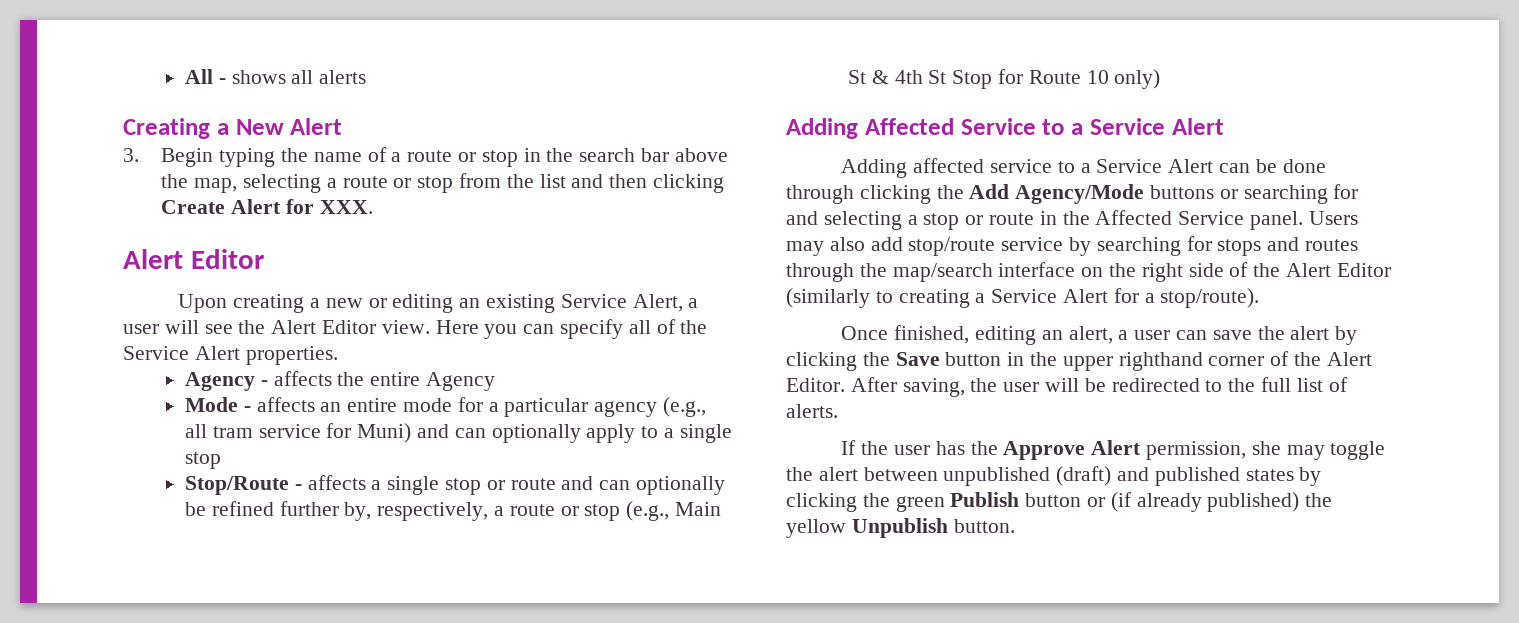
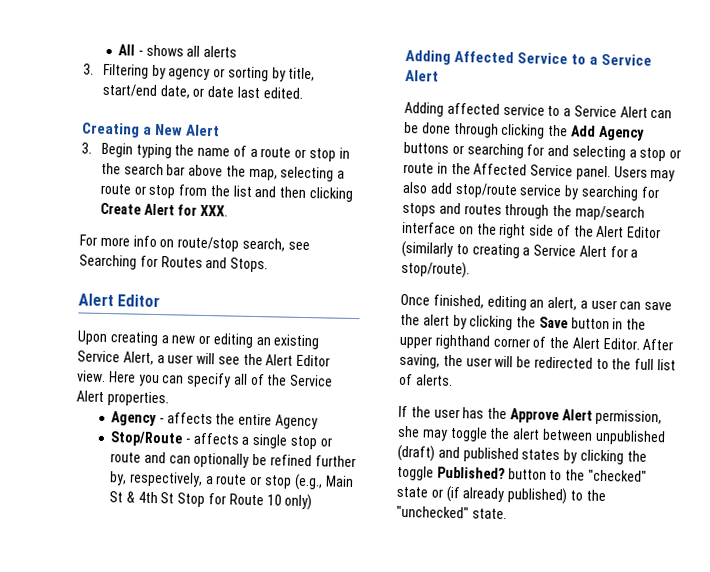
+ 3. Filtering by agency or sorting by title, start/end date, or date last edited.
+ For more info on route/stop search, see Searching for Routes and Stops.
- Mode - affects an entire mode for a particular agency (e.g., all tram service for Muni) and can optionally apply to a single stop
- Adding affected service to a Service Alert can be done through clicking the Add Agency/Mode buttons or searching for and selecting a stop or route in the Affected Service panel.
+ Adding affected service to a Service Alert can be done through clicking the Add Agency buttons or searching for and selecting a stop or route in the Affected Service panel.
- If the user has the Approve Alert permission, she may toggle the alert between unpublished (draft) and published states by clicking the green Publish button or (if already published) the yellow Unpublish button.
+ If the user has the Approve Alert permission, she may toggle the alert between unpublished (draft) and published states by clicking the toggle Published? button to the "checked" state or (if already published) to the "unchecked" state.

